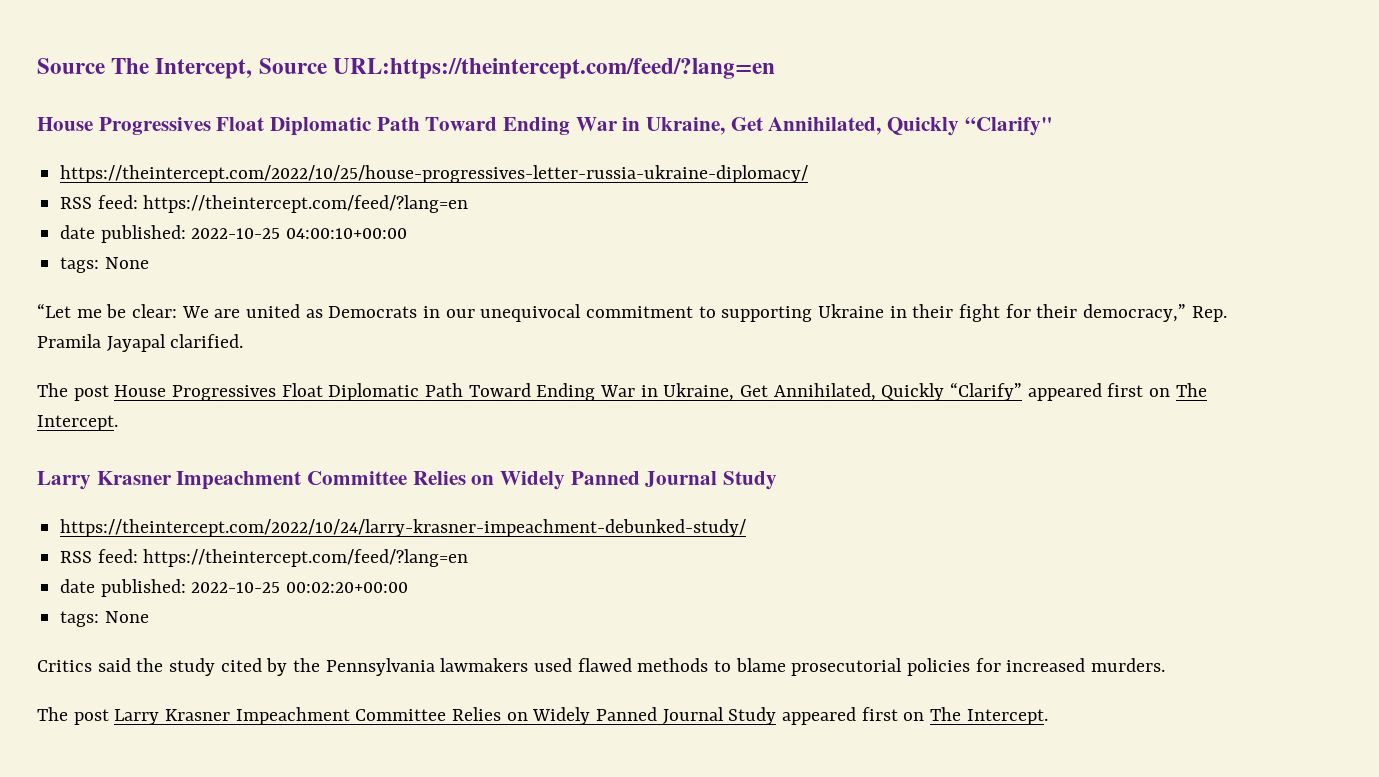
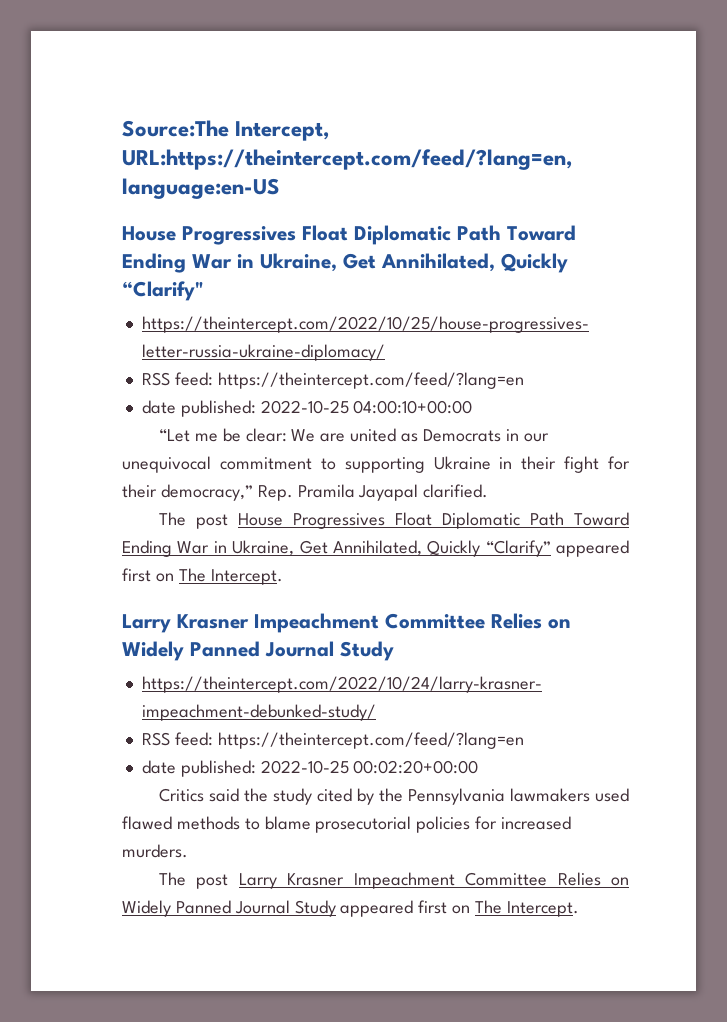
- Source The Intercept, Source URL:https://theintercept.com/feed/?lang=en
+ Source:The Intercept, URL:https://theintercept.com/feed/?lang=en, language:en-US
  date published: 2022-10-25 04:00:10+00:00
- tags: None
  date published: 2022-10-25 00:02:20+00:00
- tags: None

